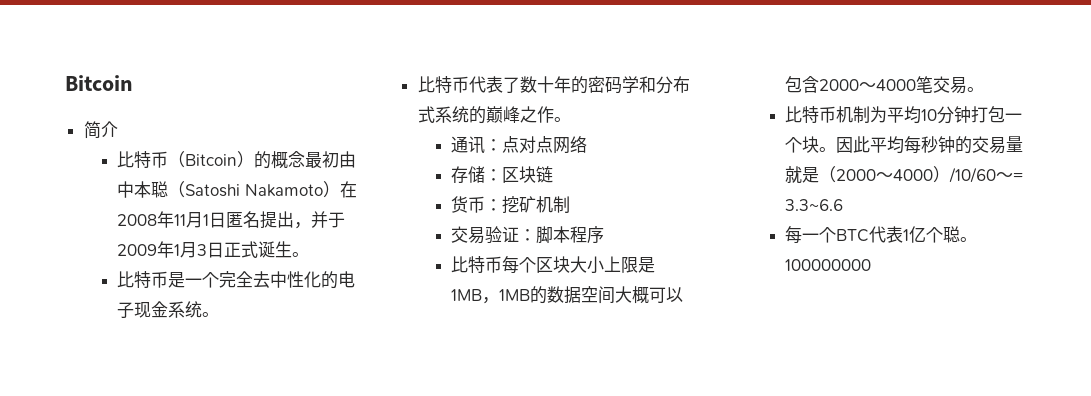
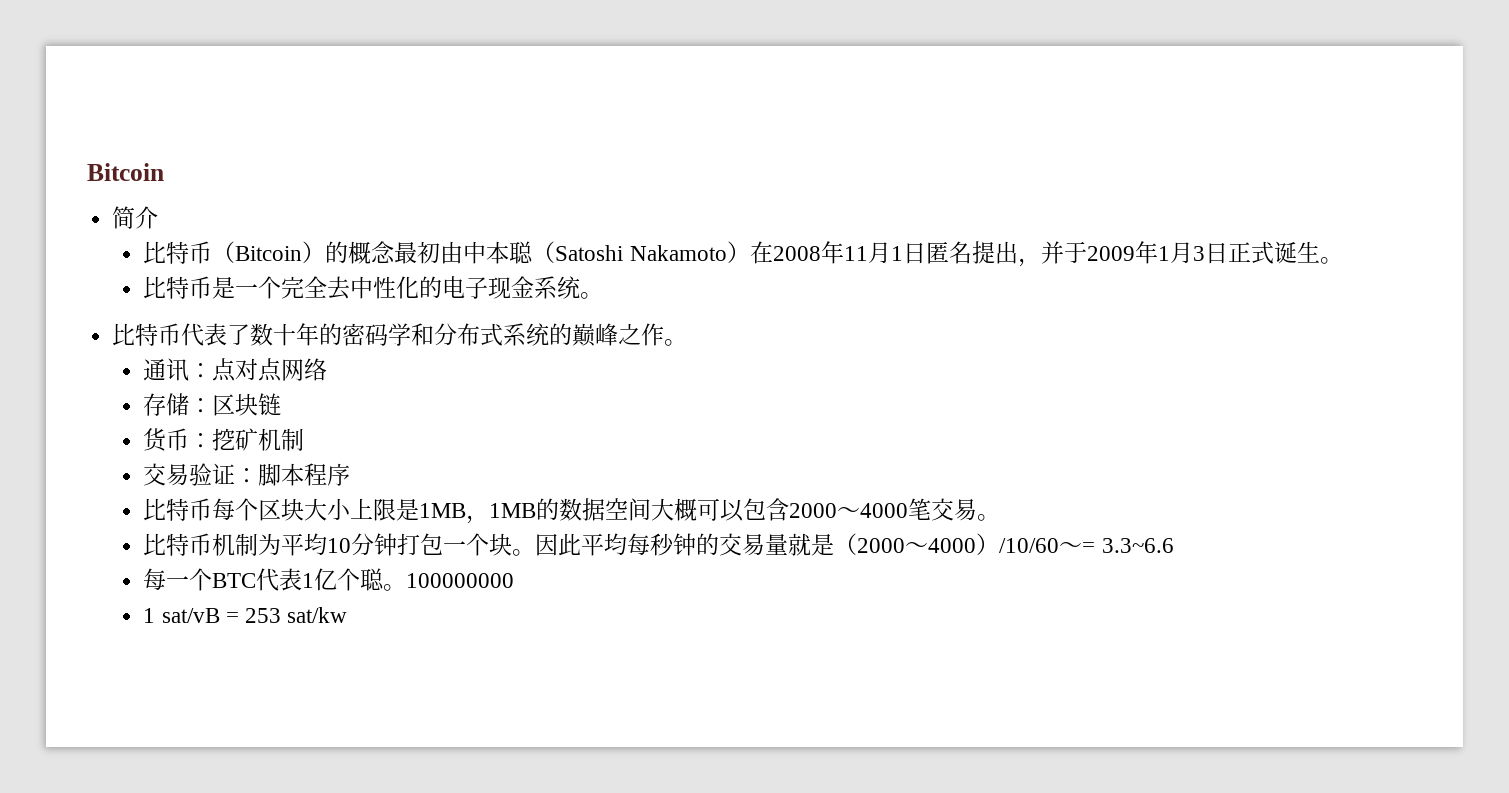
+ 1 sat/vB = 253 sat/kw

